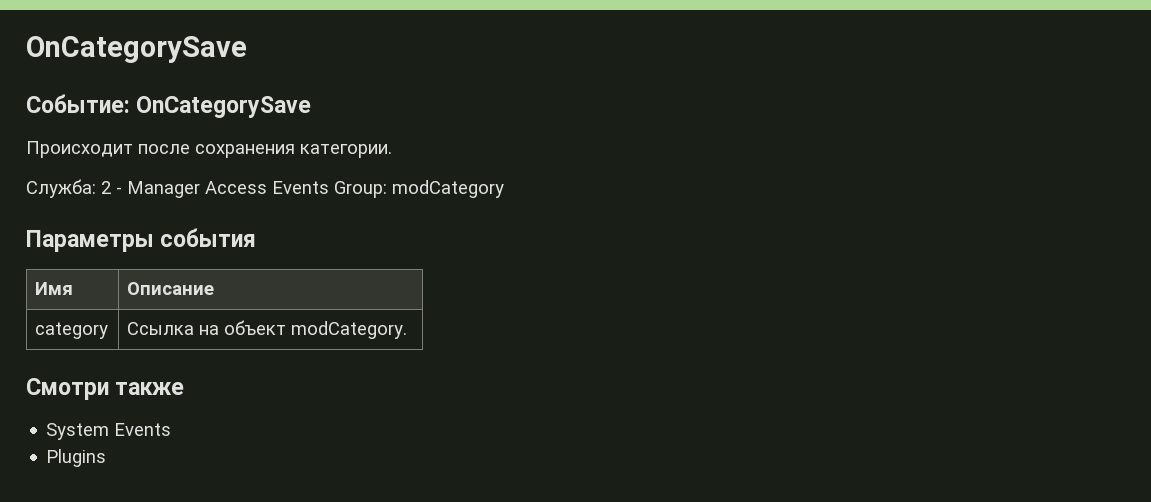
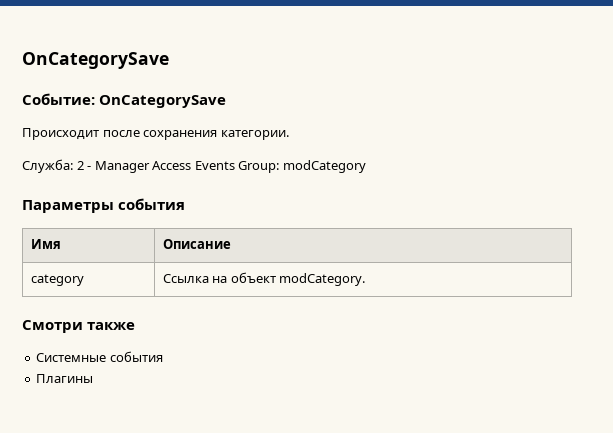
- System Events
- Plugins
+ Системные события
+ Плагины

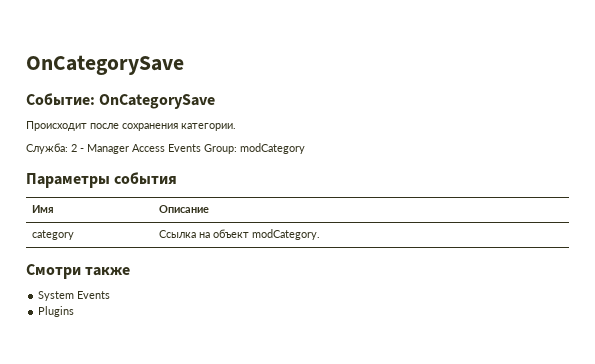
- Системные события
- Плагины
+ System Events
+ Plugins

